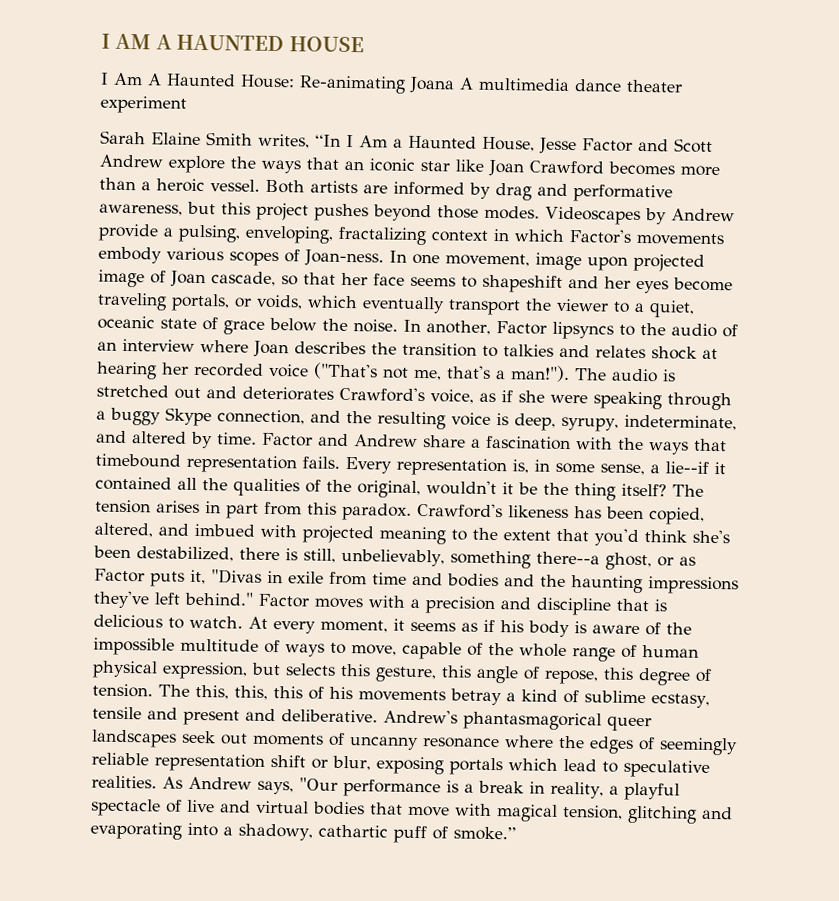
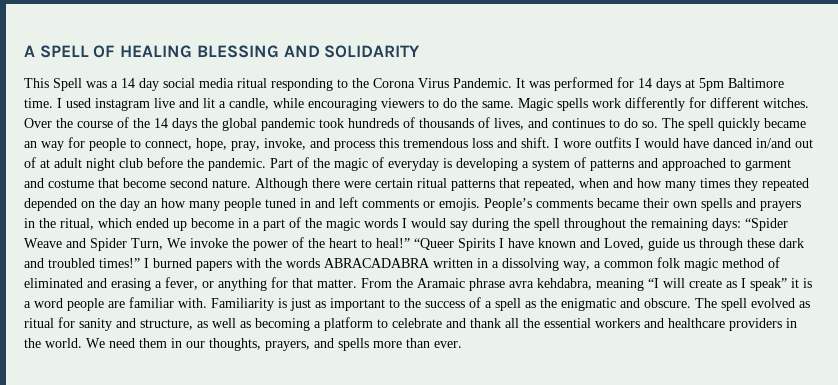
- I AM A HAUNTED HOUSE
- I Am A Haunted House: Re-animating Joana A multimedia dance theater experiment
- Sarah Elaine Smith writes, “In I Am a Haunted House, Jesse Factor and Scott Andrew explore the ways that an iconic star like Joan Crawford becomes more than a heroic vessel. Both artists are informed by drag and performative awareness, but this project pushes beyond those modes. Videoscapes by Andrew provide a pulsing, enveloping, fractalizing context in which Factor's movements embody various scopes of Joan-ness. In one movement, image upon projected image of Joan cascade, so that her face seems to shapeshift and her eyes become traveling portals, or voids, which eventually transport the viewer to a quiet, oceanic state of grace below the noise. In another, Factor lipsyncs to the audio of an interview where Joan describes the transition to talkies and relates shock at hearing her recorded voice ("That's not me, that's a man!"). The audio is stretched out and deteriorates Crawford's voice, as if she were speaking through a buggy Skype connection, and the resulting voice is deep, syrupy, indeterminate, and altered by time. Factor and Andrew share a fascination with the ways that timebound representation fails. Every representation is, in some sense, a lie--if it contained all the qualities of the original, wouldn't it be the thing itself? The tension arises in part from this paradox. Crawford's likeness has been copied, altered, and imbued with projected meaning to the extent that you'd think she's been destabilized, there is still, unbelievably, something there--a ghost, or as Factor puts it, "Divas in exile from time and bodies and the haunting impressions they've left behind." Factor moves with a precision and discipline that is delicious to watch. At every moment, it seems as if his body is aware of the impossible multitude of ways to move, capable of the whole range of human physical expression, but selects this gesture, this angle of repose, this degree of tension. The this, this, this of his movements betray a kind of sublime ecstasy, tensile and present and deliberative. Andrew's phantasmagorical queer landscapes seek out moments of uncanny resonance where the edges of seemingly reliable representation shift or blur, exposing portals which lead to speculative realities. As Andrew says, "Our performance is a break in reality, a playful spectacle of live and virtual bodies that move with magical tension, glitching and evaporating into a shadowy, cathartic puff of smoke.”
+ A SPELL OF HEALING BLESSING AND SOLIDARITY
+ This Spell was a 14 day social media ritual responding to the Corona Virus Pandemic. It was performed for 14 days at 5pm Baltimore time. I used instagram live and lit a candle, while encouraging viewers to do the same. Magic spells work differently for different witches. Over the course of the 14 days the global pandemic took hundreds of thousands of lives, and continues to do so. The spell quickly became an way for people to connect, hope, pray, invoke, and process this tremendous loss and shift. I wore outfits I would have danced in/and out of at adult night club before the pandemic. Part of the magic of everyday is developing a system of patterns and approached to garment and costume that become second nature. Although there were certain ritual patterns that repeated, when and how many times they repeated depended on the day an how many people tuned in and left comments or emojis. People’s comments became their own spells and prayers in the ritual, which ended up become in a part of the magic words I would say during the spell throughout the remaining days: “Spider Weave and Spider Turn, We invoke the power of the heart to heal!” “Queer Spirits I have known and Loved, guide us through these dark and troubled times!” I burned papers with the words ABRACADABRA written in a dissolving way, a common folk magic method of eliminated and erasing a fever, or anything for that matter. From the Aramaic phrase avra kehdabra, meaning “I will create as I speak” it is a word people are familiar with. Familiarity is just as important to the success of a spell as the enigmatic and obscure. The spell evolved as ritual for sanity and structure, as well as becoming a platform to celebrate and thank all the essential workers and healthcare providers in the world. We need them in our thoughts, prayers, and spells more than ever.

